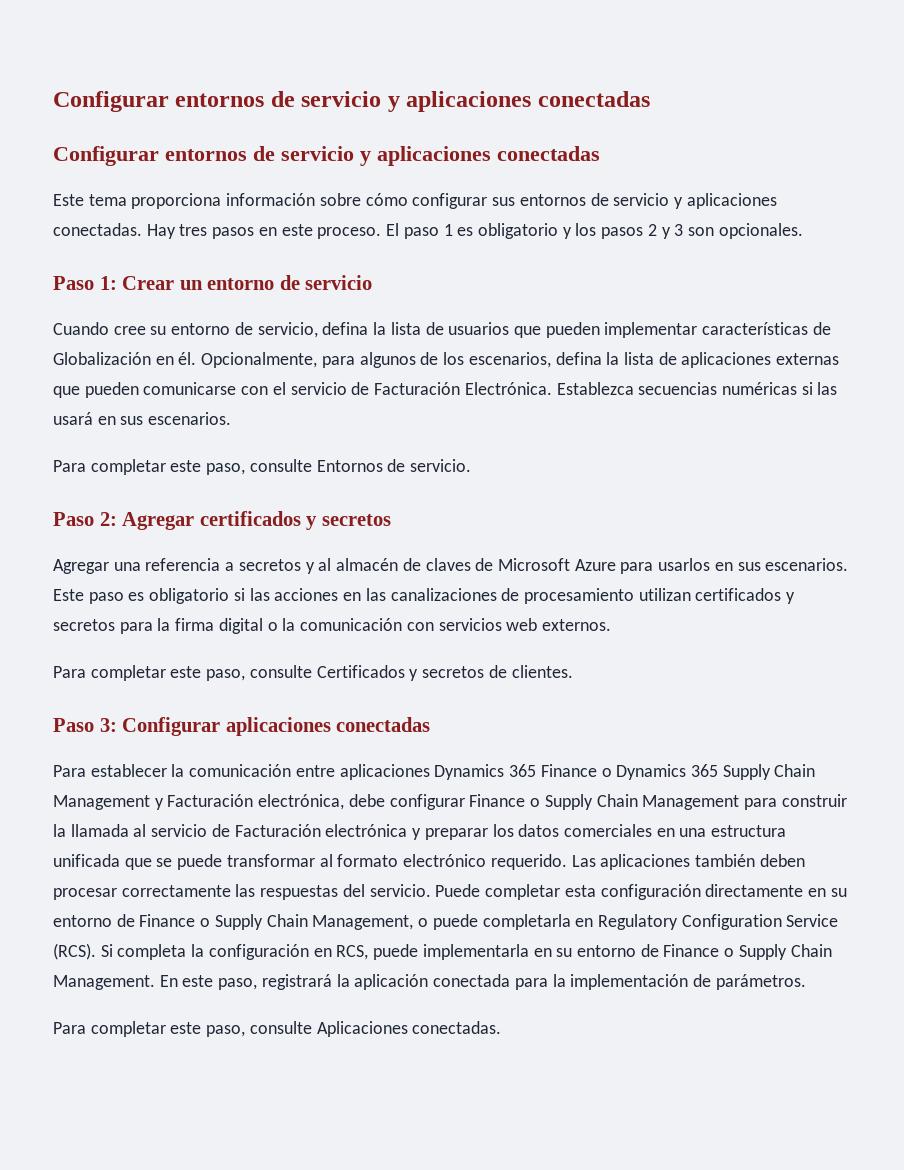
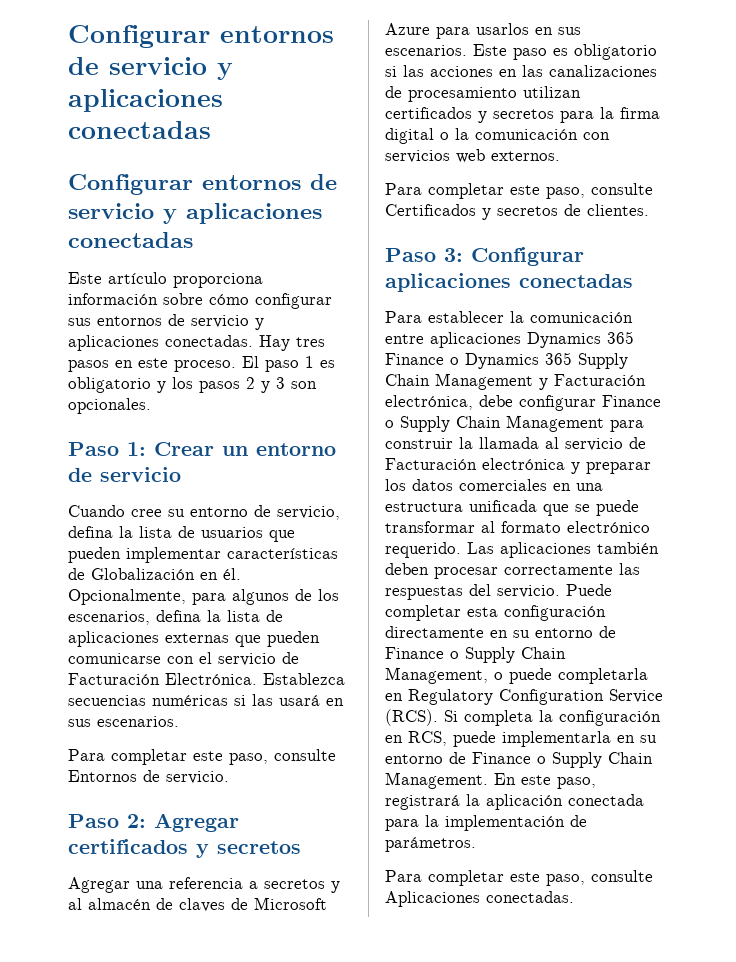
- Este tema proporciona información sobre cómo configurar sus entornos de servicio y aplicaciones conectadas.
+ Este artículo proporciona información sobre cómo configurar sus entornos de servicio y aplicaciones conectadas.

